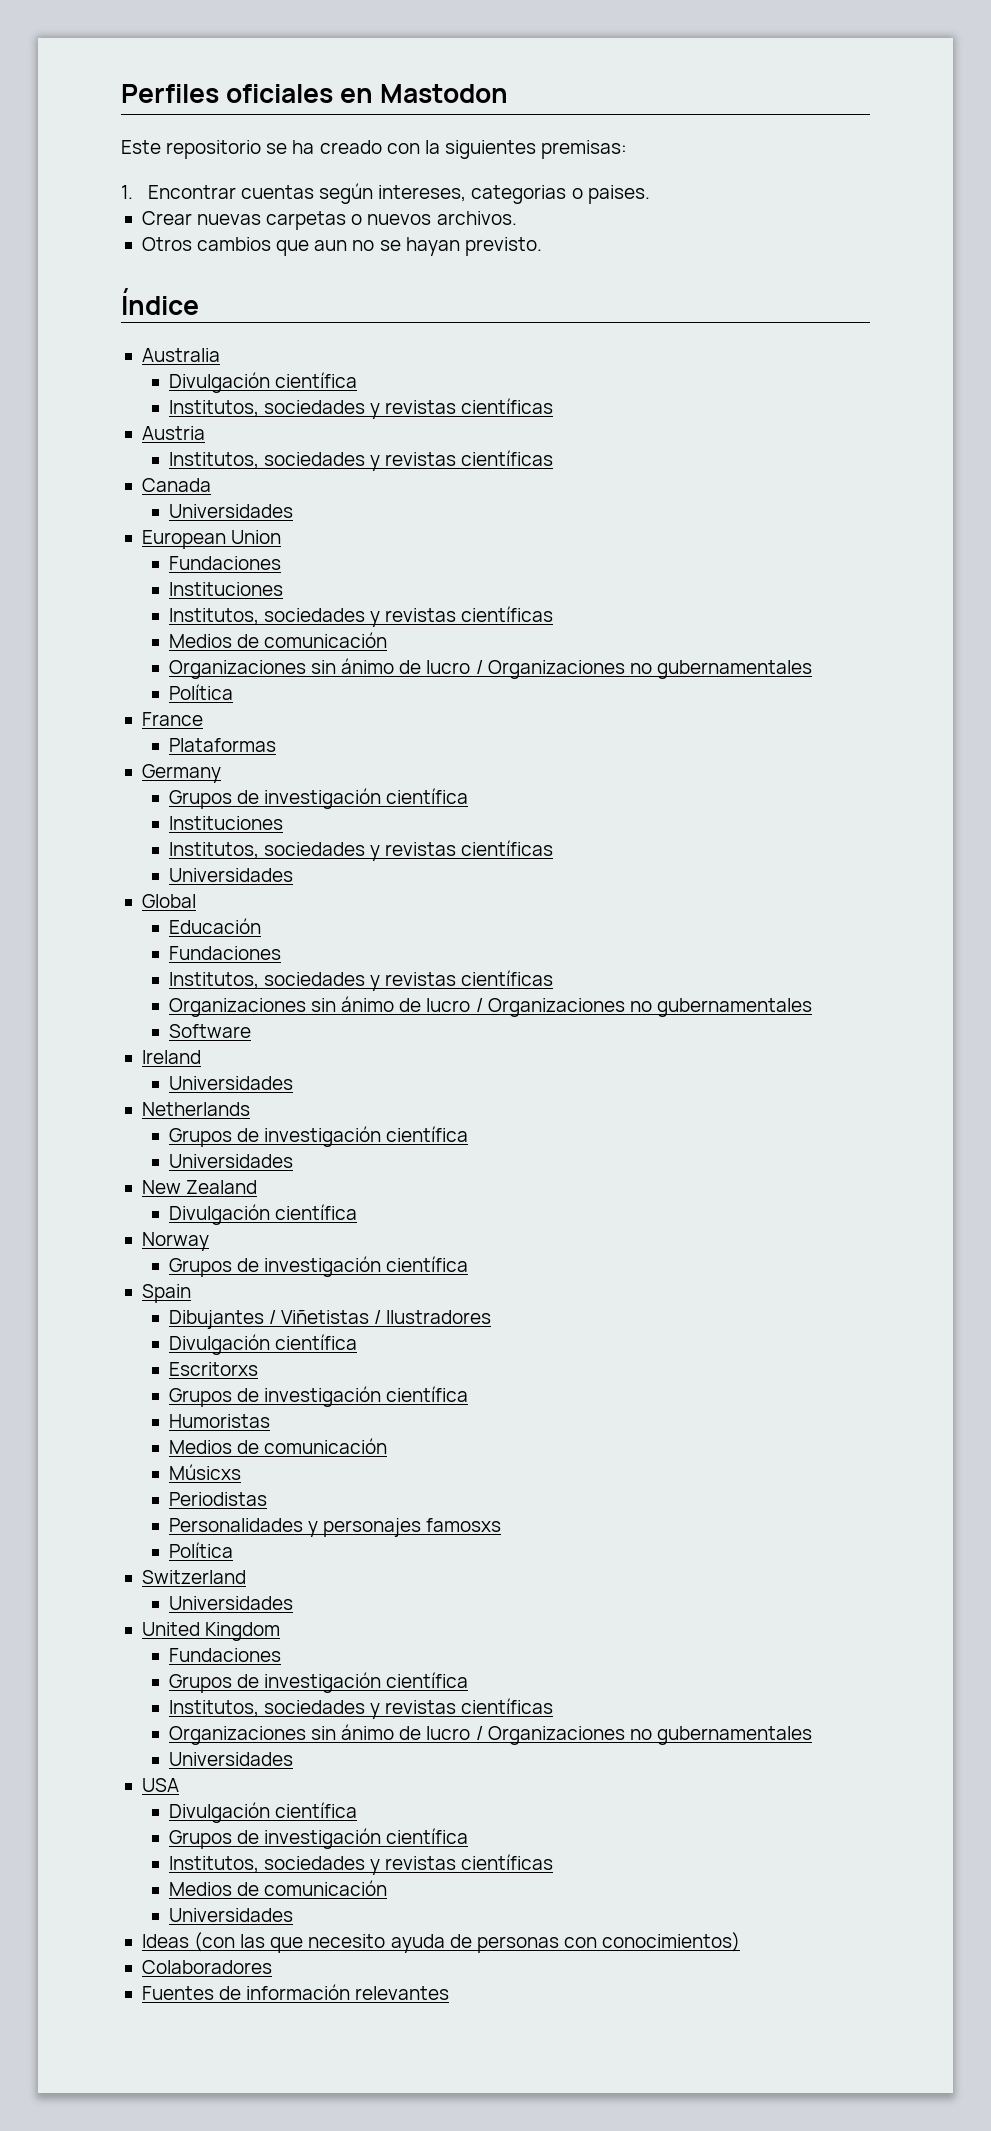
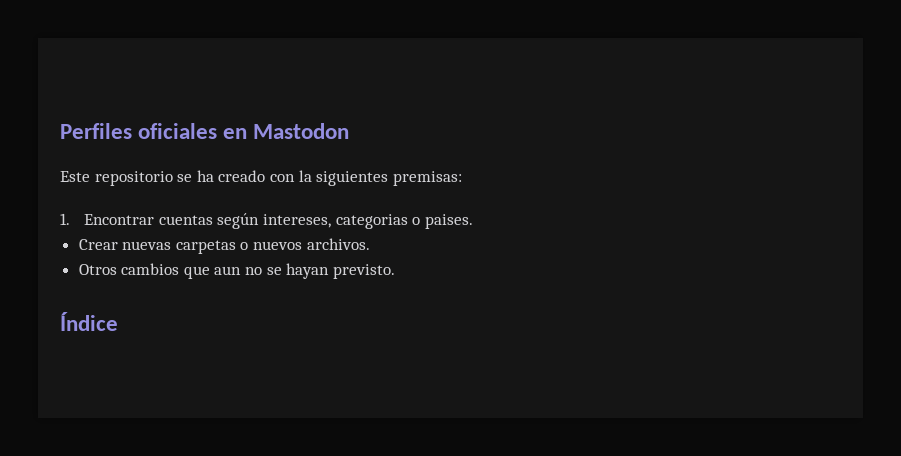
- Australia
- Divulgación científica
- Institutos, sociedades y revistas científicas
- Austria
- Institutos, sociedades y revistas científicas
- Canada
- Universidades
- European Union
- Fundaciones
- Instituciones
- Institutos, sociedades y revistas científicas
- Medios de comunicación
- Organizaciones sin ánimo de lucro / Organizaciones no gubernamentales
- Política
- France
- Plataformas
- Germany
- Grupos de investigación científica
- Instituciones
- Institutos, sociedades y revistas científicas
- Universidades
- Global
- Educación
- Fundaciones
- Institutos, sociedades y revistas científicas
- Organizaciones sin ánimo de lucro / Organizaciones no gubernamentales
- Software
- Ireland
- Universidades
- Netherlands
- Grupos de investigación científica
- Universidades
- New Zealand
- Divulgación científica
- Norway
- Grupos de investigación científica
- Spain
- Dibujantes / Viñetistas / Ilustradores
- Divulgación científica
- Escritorxs
- Grupos de investigación científica
- Humoristas
- Medios de comunicación
- Músicxs
- Periodistas
- Personalidades y personajes famosxs
- Política
- Switzerland
- Universidades
- United Kingdom
- Fundaciones
- Grupos de investigación científica
- Institutos, sociedades y revistas científicas
- Organizaciones sin ánimo de lucro / Organizaciones no gubernamentales
- Universidades
- USA
- Divulgación científica
- Grupos de investigación científica
- Institutos, sociedades y revistas científicas
- Medios de comunicación
- Universidades
- Ideas (con las que necesito ayuda de personas con conocimientos)
- Colaboradores
- Fuentes de información relevantes

